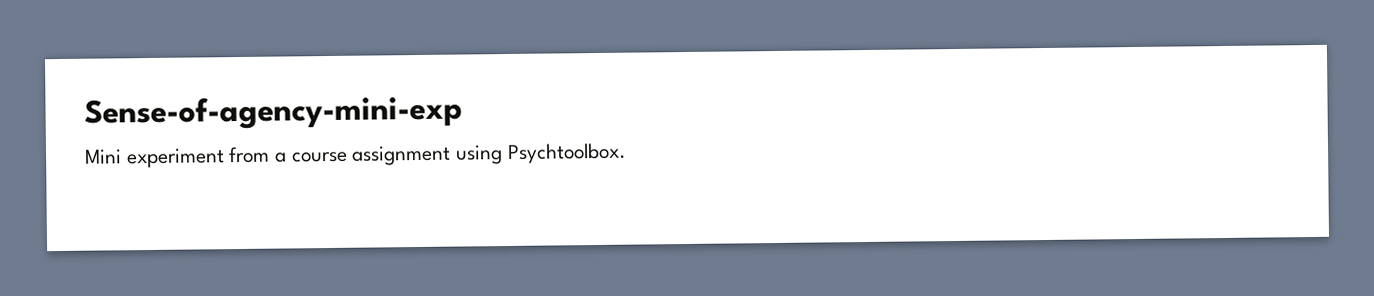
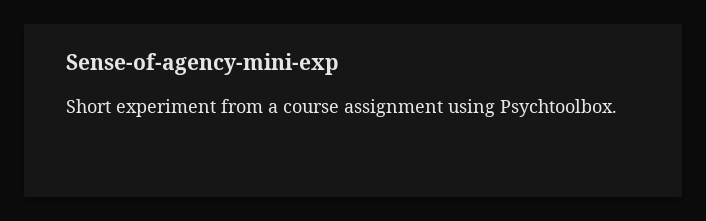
- Mini experiment from a course assignment using Psychtoolbox.
+ Short experiment from a course assignment using Psychtoolbox.

